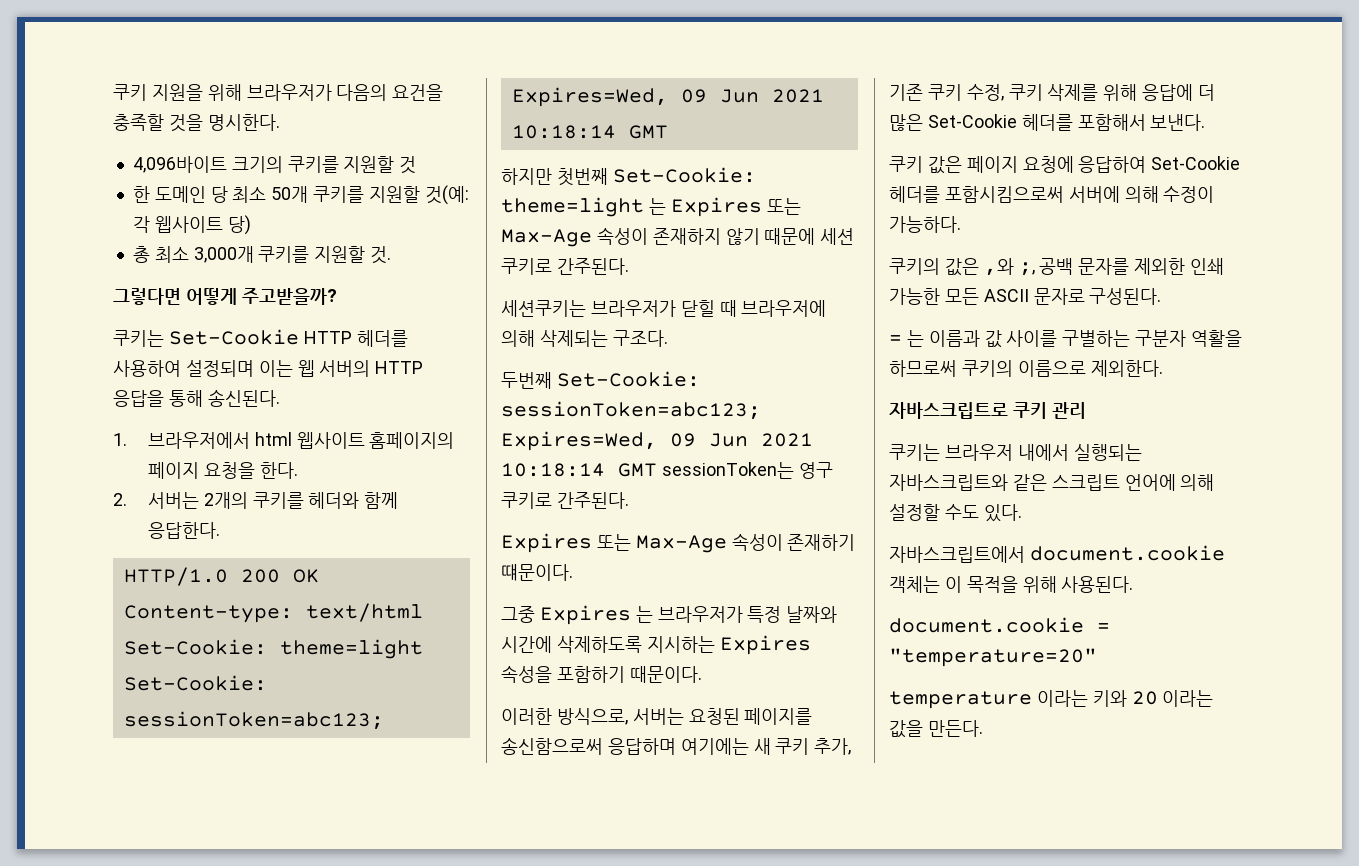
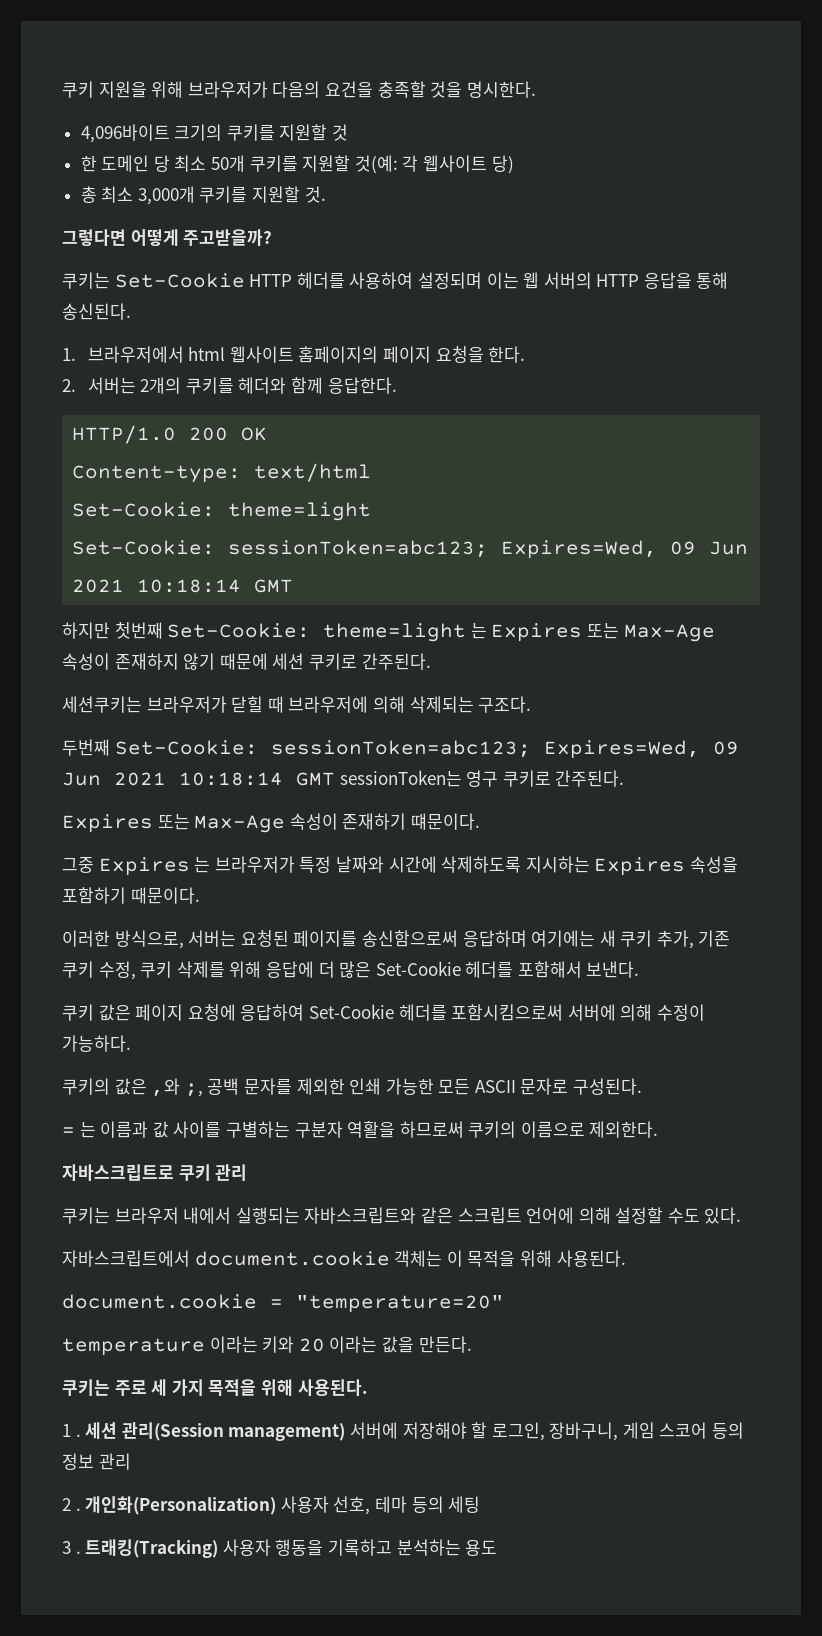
+ 쿠키는 주로 세 가지 목적을 위해 사용된다.
+ 1 . 세션 관리(Session management) 서버에 저장해야 할 로그인, 장바구니, 게임 스코어 등의 정보 관리
+ 2 . 개인화(Personalization) 사용자 선호, 테마 등의 세팅
+ 3 . 트래킹(Tracking) 사용자 행동을 기록하고 분석하는 용도

